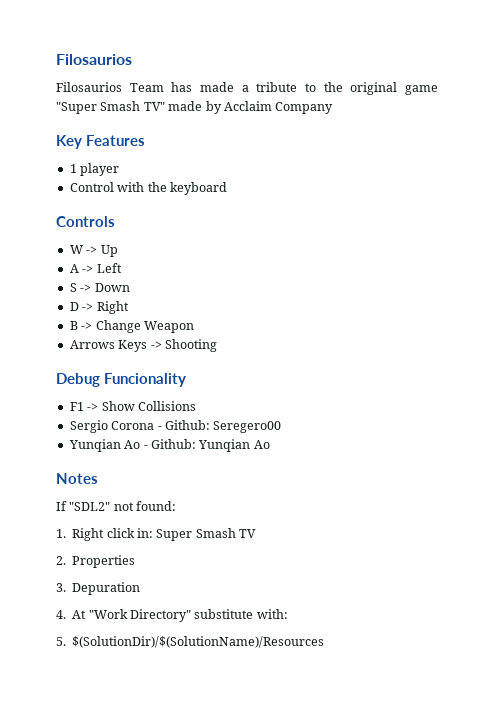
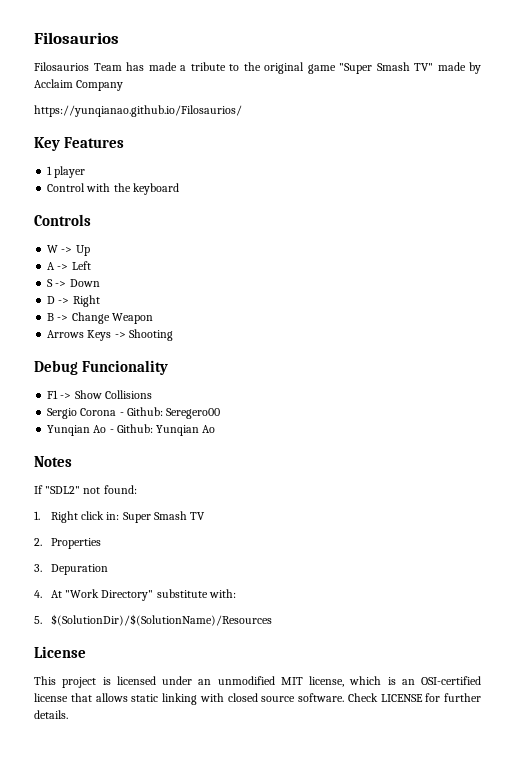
+ https://yunqianao.github.io/Filosaurios/
+ License
+ This project is licensed under an unmodified MIT license, which is an OSI-certified license that allows static linking with closed source software. Check LICENSE for further details.

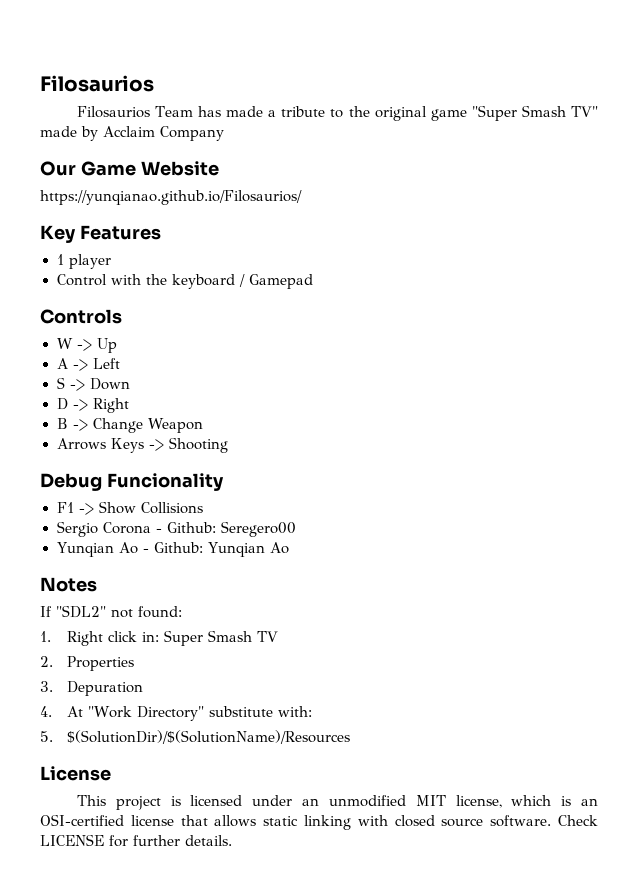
+ Our Game Website
- Control with the keyboard
+ Control with the keyboard / Gamepad

